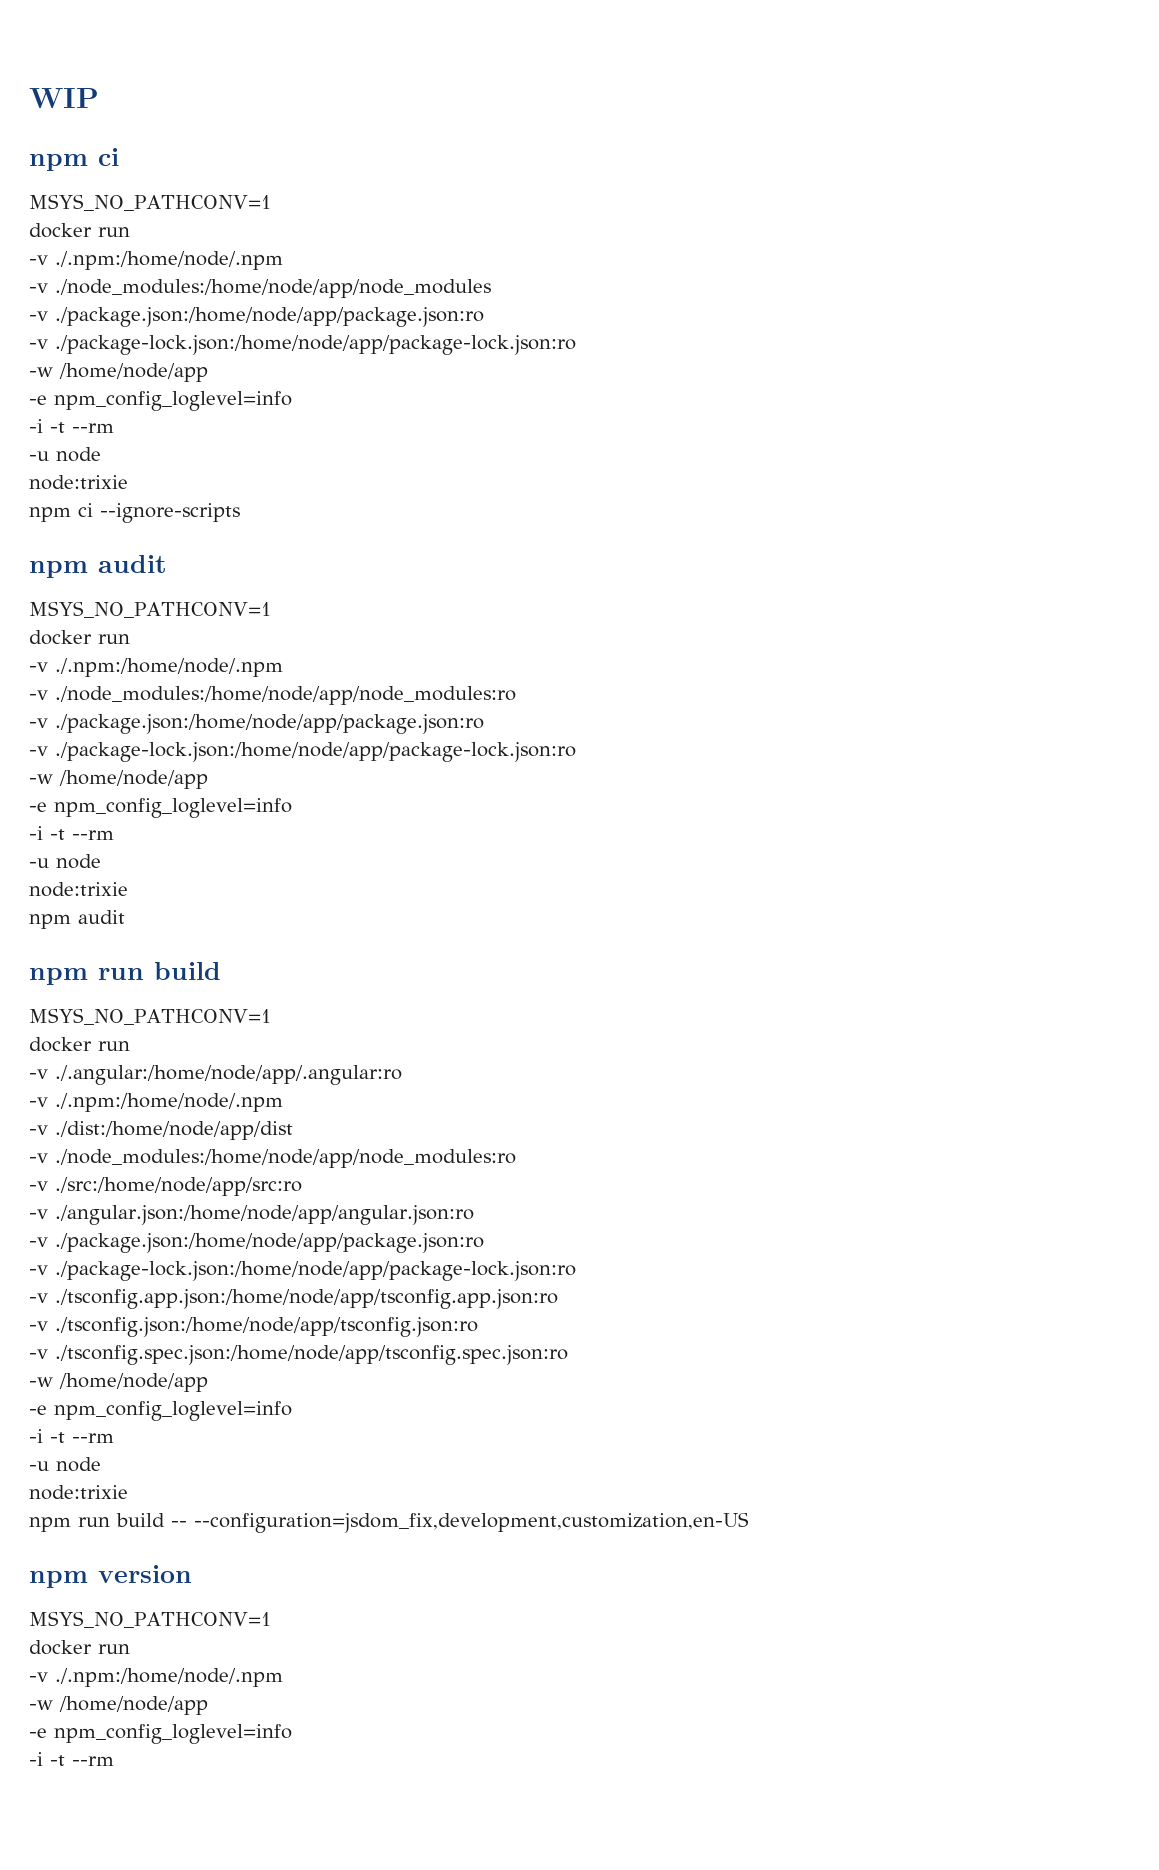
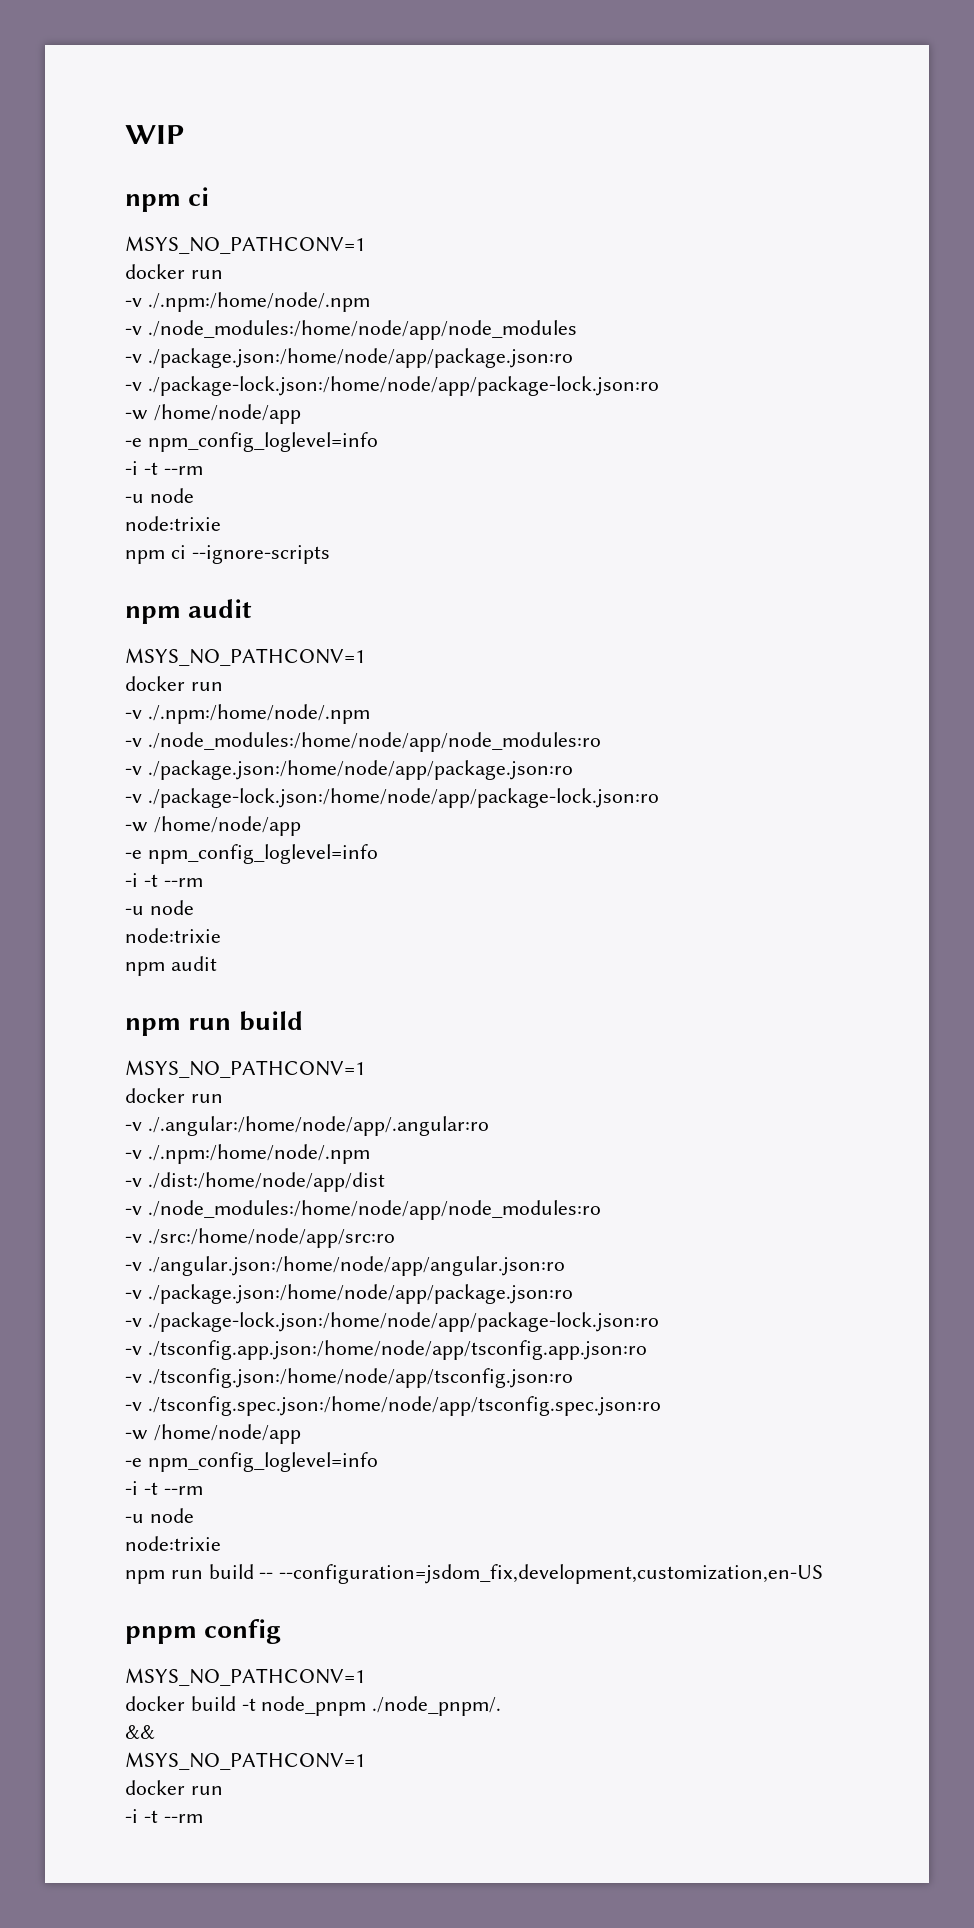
- npm version
+ pnpm config
+ MSYS_NO_PATHCONV=1
+ docker build -t node_pnpm ./node_pnpm/.
+ &&
  MSYS_NO_PATHCONV=1
  docker run
- -v ./.npm:/home/node/.npm
- -w /home/node/app
- -e npm_config_loglevel=info

